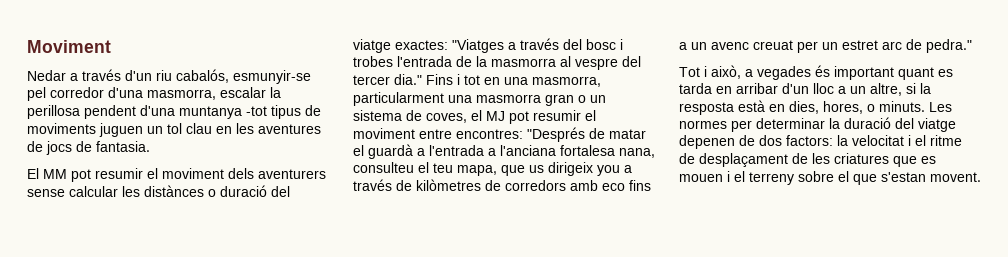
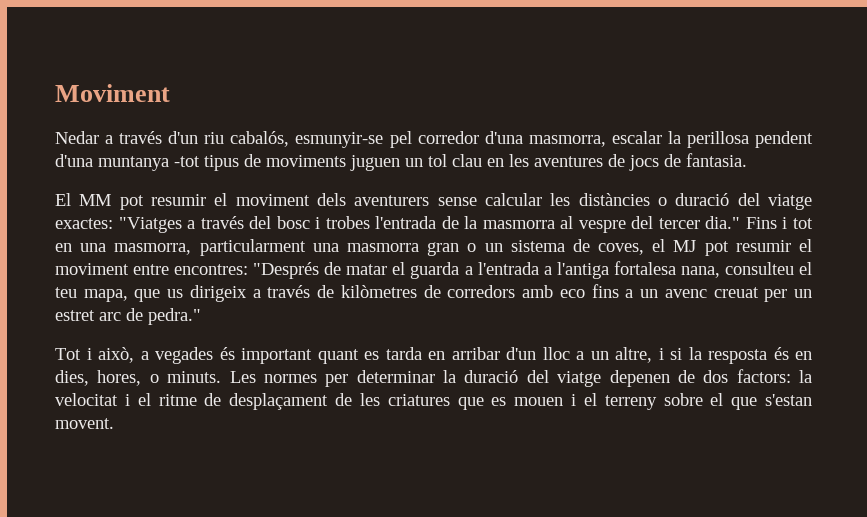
- El MM pot resumir el moviment dels aventurers sense calcular les distànces o duració del viatge exactes: "Viatges a través del bosc i trobes l'entrada de la masmorra al vespre del tercer dia."
+ El MM pot resumir el moviment dels aventurers sense calcular les distàncies o duració del viatge exactes: "Viatges a través del bosc i trobes l'entrada de la masmorra al vespre del tercer dia."
- Fins i tot en una masmorra, particularment una masmorra gran o un sistema de coves, el MJ pot resumir el moviment entre encontres: "Després de matar el guardà a l'entrada a l'anciana fortalesa nana, consulteu el teu mapa, que us dirigeix you a través de kilòmetres de corredors amb eco fins a un avenc creuat per un estret arc de pedra."
+ Fins i tot en una masmorra, particularment una masmorra gran o un sistema de coves, el MJ pot resumir el moviment entre encontres: "Després de matar el guarda a l'entrada a l'antiga fortalesa nana, consulteu el teu mapa, que us dirigeix a través de kilòmetres de corredors amb eco fins a un avenc creuat per un estret arc de pedra."
- Tot i això, a vegades és important quant es tarda en arribar d'un lloc a un altre, si la resposta està en dies, hores, o minuts.
+ Tot i això, a vegades és important quant es tarda en arribar d'un lloc a un altre, i si la resposta és en dies, hores, o minuts.

